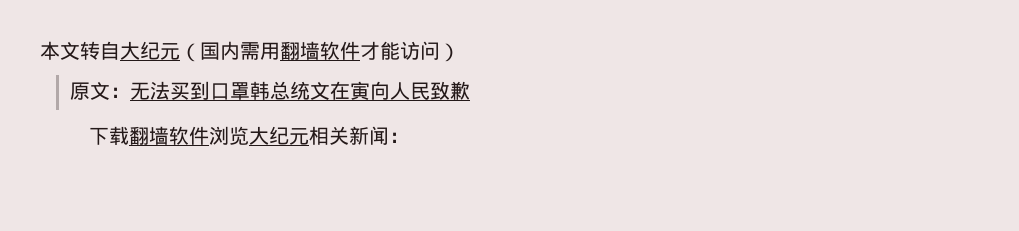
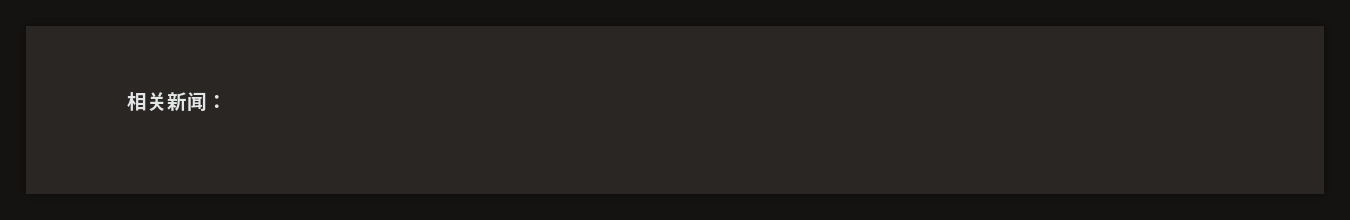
- 本文转自大纪元（国内需用翻墙软件才能访问）
- 原文：无法买到口罩韩总统文在寅向人民致歉
- 下载翻墙软件浏览大纪元相关新闻：
+ 相关新闻：

